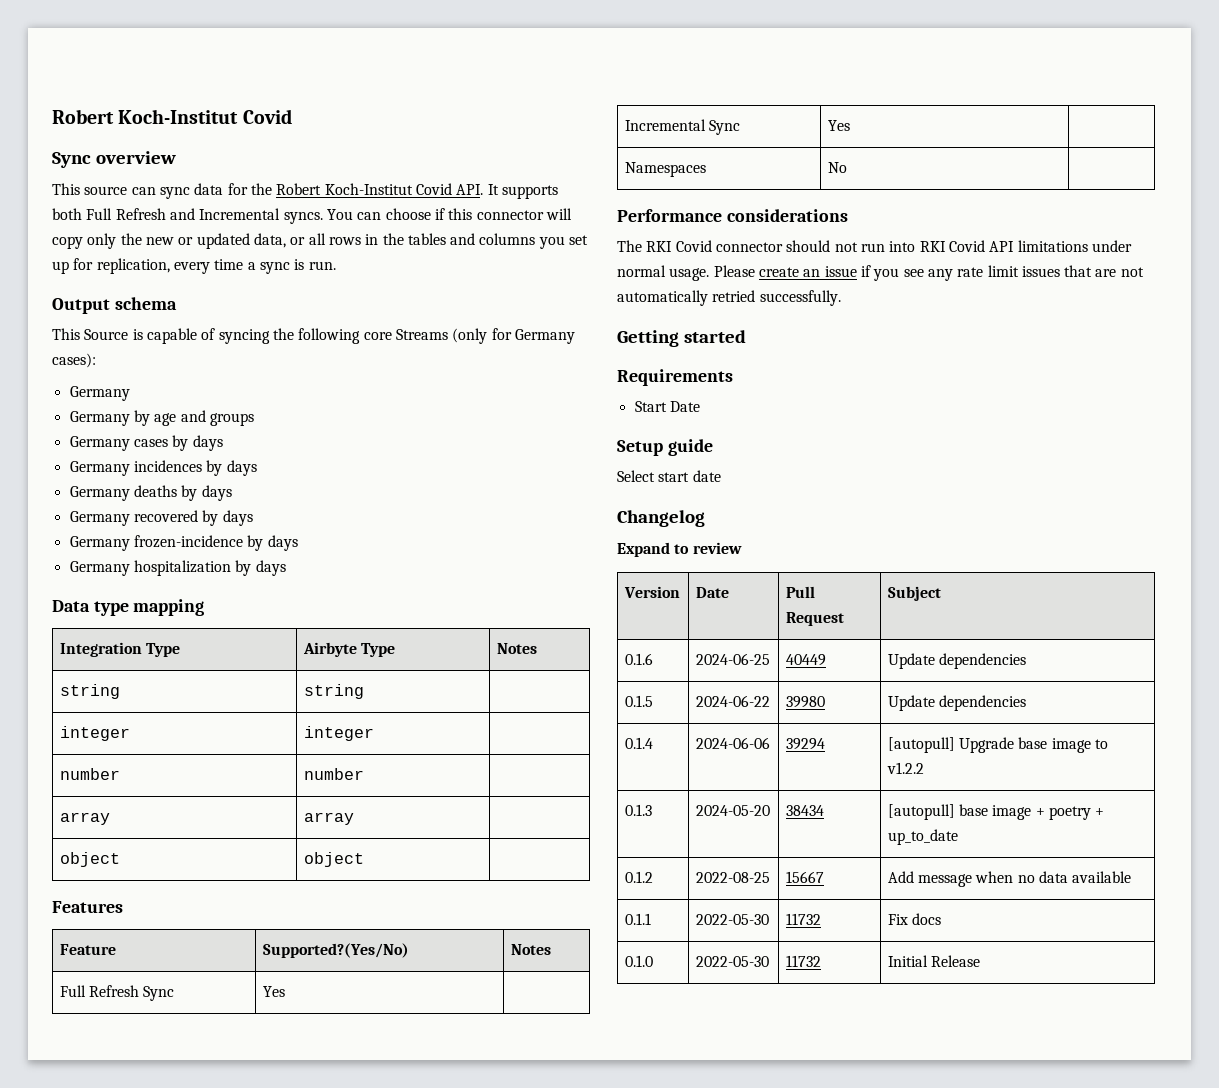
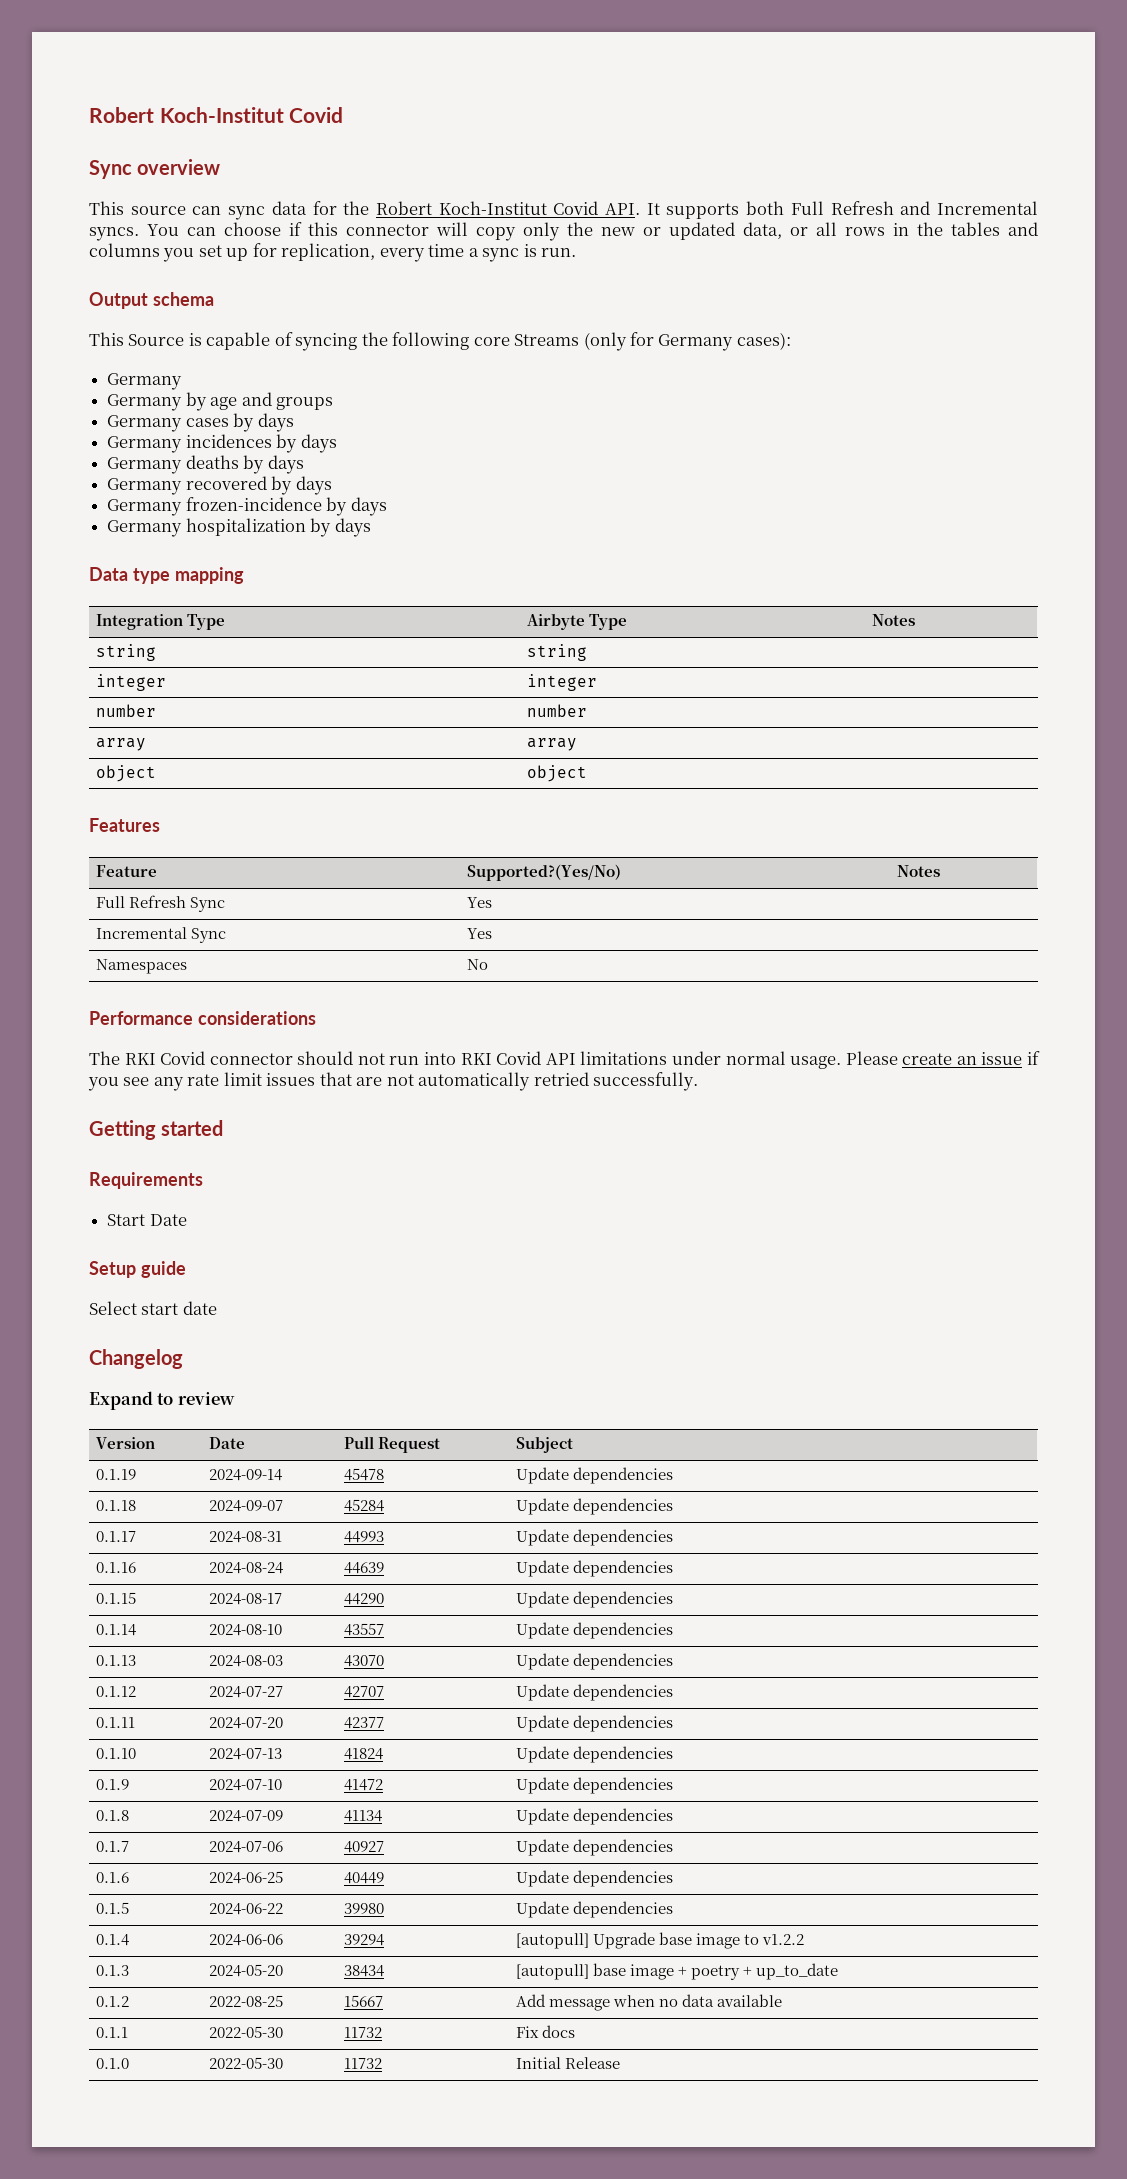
+ 0.1.19 | 2024-09-14 | 45478 | Update dependencies
+ 0.1.18 | 2024-09-07 | 45284 | Update dependencies
+ 0.1.17 | 2024-08-31 | 44993 | Update dependencies
+ 0.1.16 | 2024-08-24 | 44639 | Update dependencies
+ 0.1.15 | 2024-08-17 | 44290 | Update dependencies
+ 0.1.14 | 2024-08-10 | 43557 | Update dependencies
+ 0.1.13 | 2024-08-03 | 43070 | Update dependencies
+ 0.1.12 | 2024-07-27 | 42707 | Update dependencies
+ 0.1.11 | 2024-07-20 | 42377 | Update dependencies
+ 0.1.10 | 2024-07-13 | 41824 | Update dependencies
+ 0.1.9 | 2024-07-10 | 41472 | Update dependencies
+ 0.1.8 | 2024-07-09 | 41134 | Update dependencies
+ 0.1.7 | 2024-07-06 | 40927 | Update dependencies

